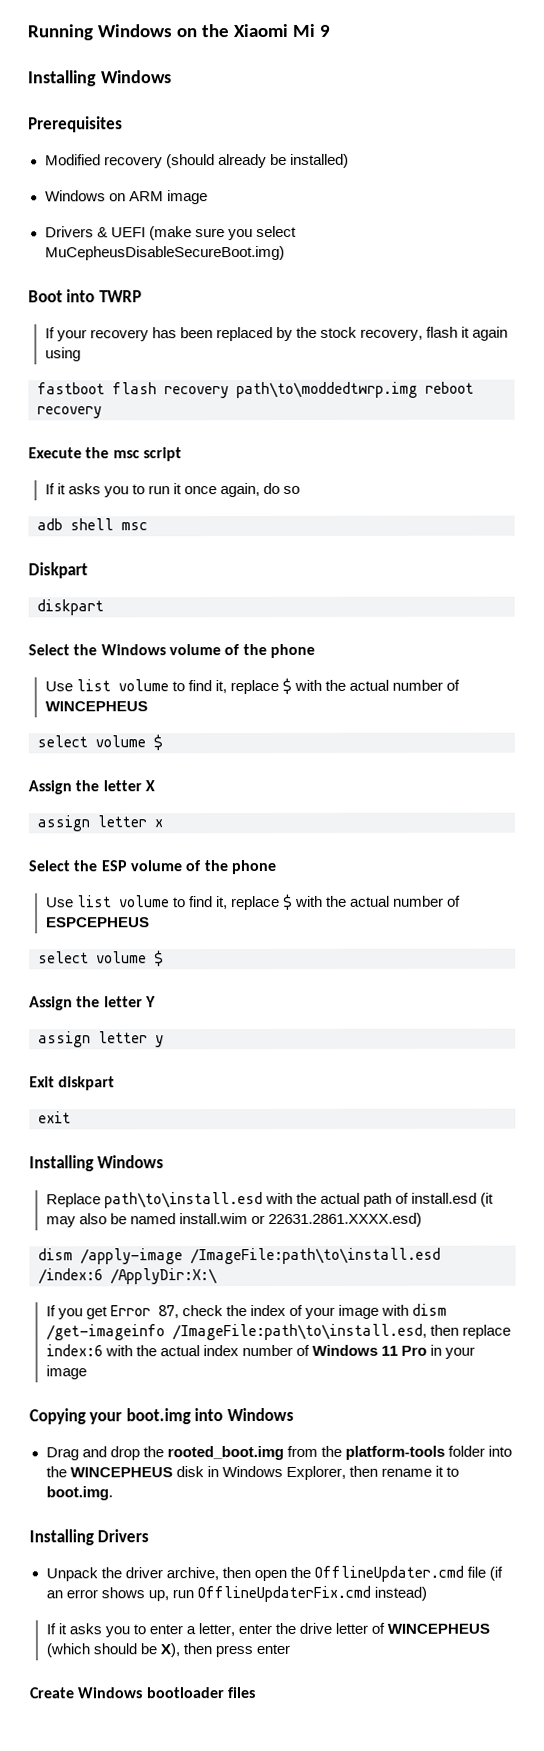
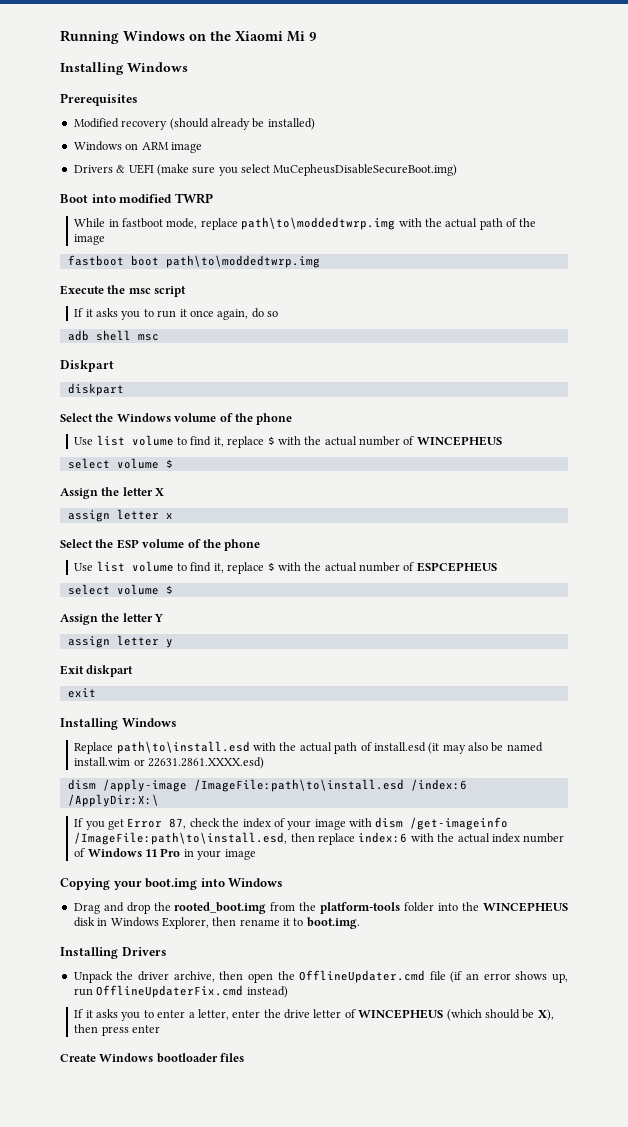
- Boot into TWRP
+ Boot into modified TWRP
- If your recovery has been replaced by the stock recovery, flash it again using
- fastboot flash recovery path\to\moddedtwrp.img reboot recovery
+ While in fastboot mode, replace path\to\moddedtwrp.img with the actual path of the image
+ fastboot boot path\to\moddedtwrp.img

